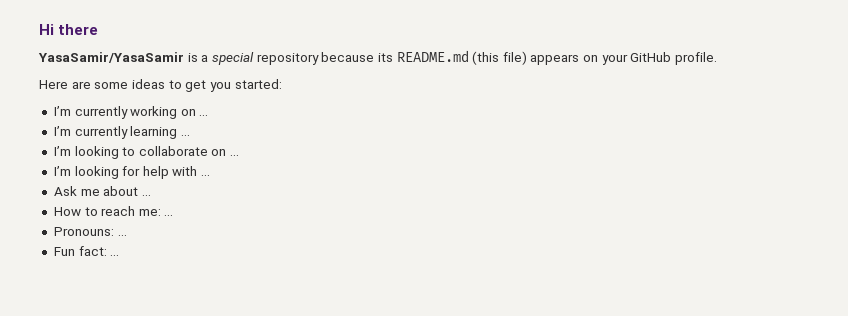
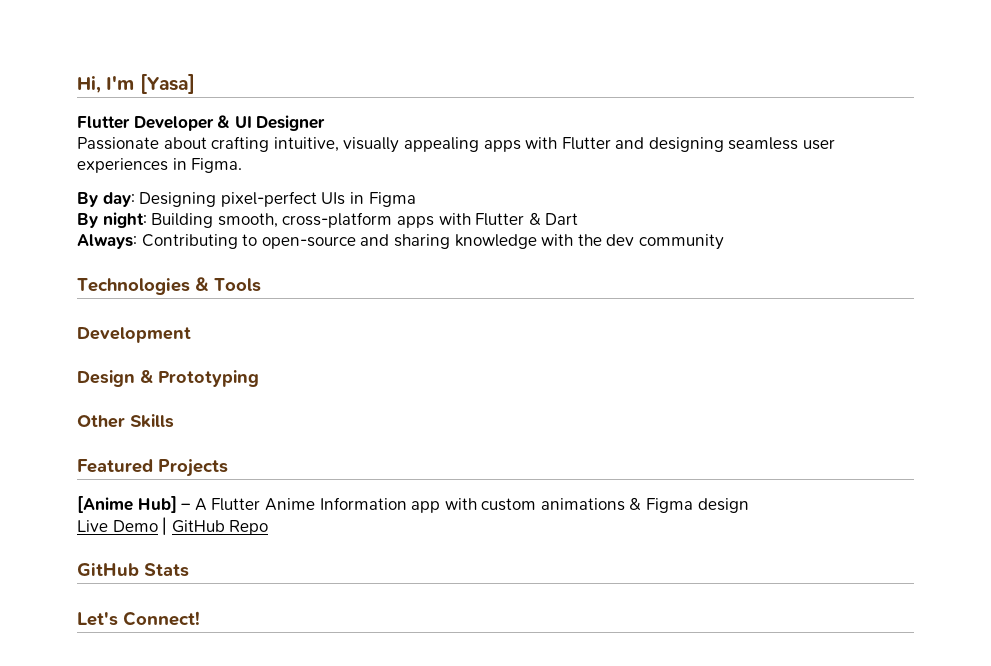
- Hi there
- YasaSamir/YasaSamir is a special repository because its README.md (this file) appears on your GitHub profile.
- Here are some ideas to get you started:
- I’m currently working on ...
- I’m currently learning ...
- I’m looking to collaborate on ...
- I’m looking for help with ...
- Ask me about ...
- How to reach me: ...
- Pronouns: ...
- Fun fact: ...
+ Hi, I'm [Yasa]
+ Flutter Developer & UI Designer
+ Passionate about crafting intuitive, visually appealing apps with Flutter and designing seamless user experiences in Figma.
+ By day: Designing pixel-perfect UIs in Figma
+ By night: Building smooth, cross-platform apps with Flutter & Dart
+ Always: Contributing to open-source and sharing knowledge with the dev community
+ Technologies & Tools
+ Development
+ Design & Prototyping
+ Other Skills
+ Featured Projects
+ [Anime Hub] – A Flutter Anime Information app with custom animations & Figma design
+ Live Demo | GitHub Repo
+ GitHub Stats
+ Let's Connect!

